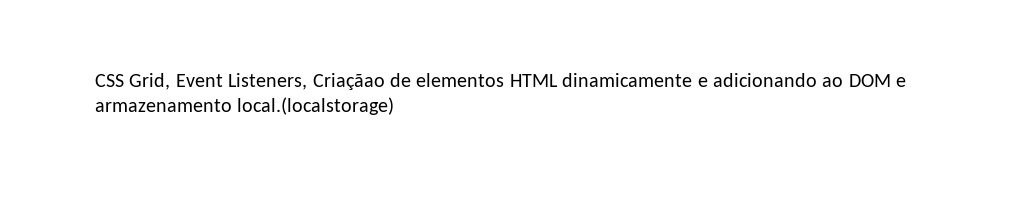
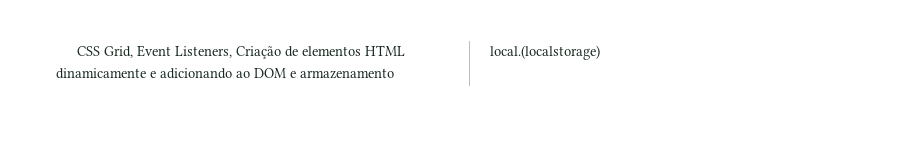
- CSS Grid, Event Listeners, Criaçãao de elementos HTML dinamicamente e adicionando ao DOM e armazenamento local.(localstorage)
+ CSS Grid, Event Listeners, Criação de elementos HTML dinamicamente e adicionando ao DOM e armazenamento local.(localstorage)

